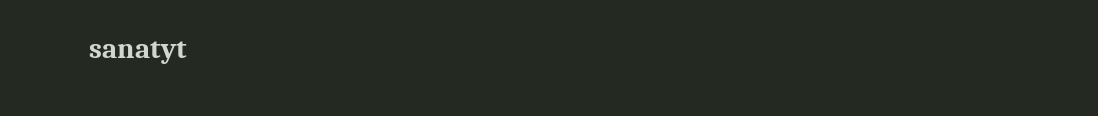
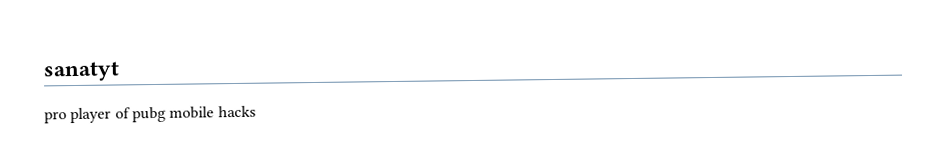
+ pro player of pubg mobile hacks

